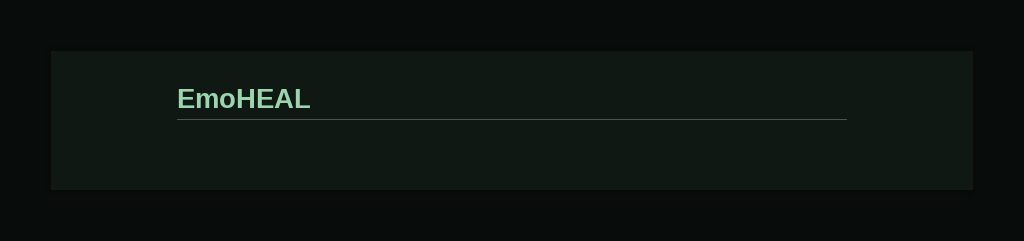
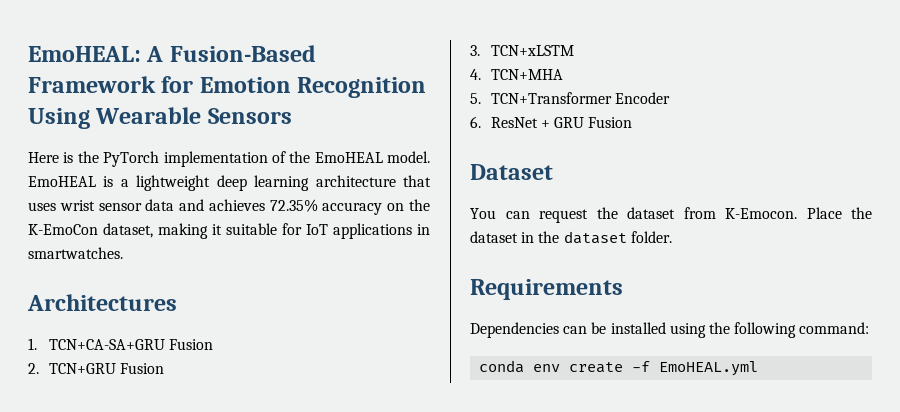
- EmoHEAL
+ EmoHEAL: A Fusion-Based Framework for Emotion Recognition Using Wearable Sensors
+ Here is the PyTorch implementation of the EmoHEAL model. EmoHEAL is a lightweight deep learning architecture that uses wrist sensor data and achieves 72.35% accuracy on the K-EmoCon dataset, making it suitable for IoT applications in smartwatches.
+ Architectures
+ 1. TCN+CA-SA+GRU Fusion
+ 2. TCN+GRU Fusion
+ 3. TCN+xLSTM
+ 4. TCN+MHA
+ 5. TCN+Transformer Encoder
+ 6. ResNet + GRU Fusion
+ Dataset
+ You can request the dataset from K-Emocon. Place the dataset in the dataset folder.
+ Requirements
+ Dependencies can be installed using the following command:
+ conda env create -f EmoHEAL.yml

